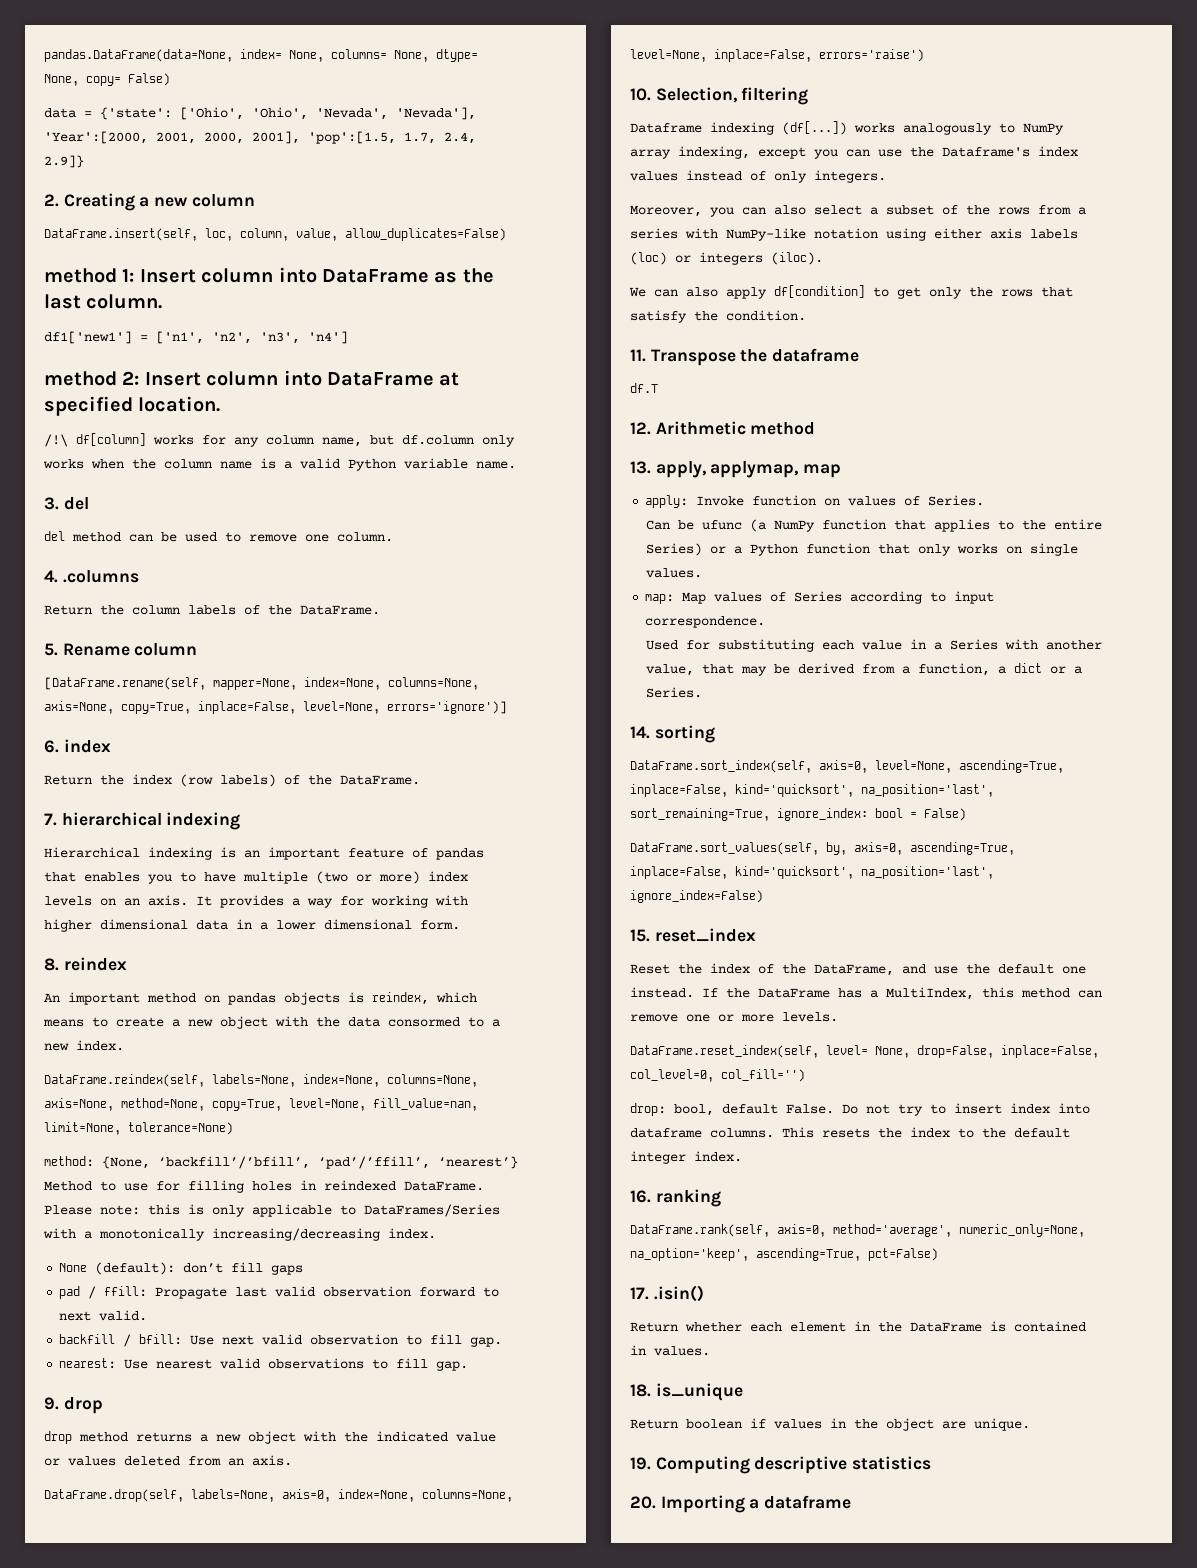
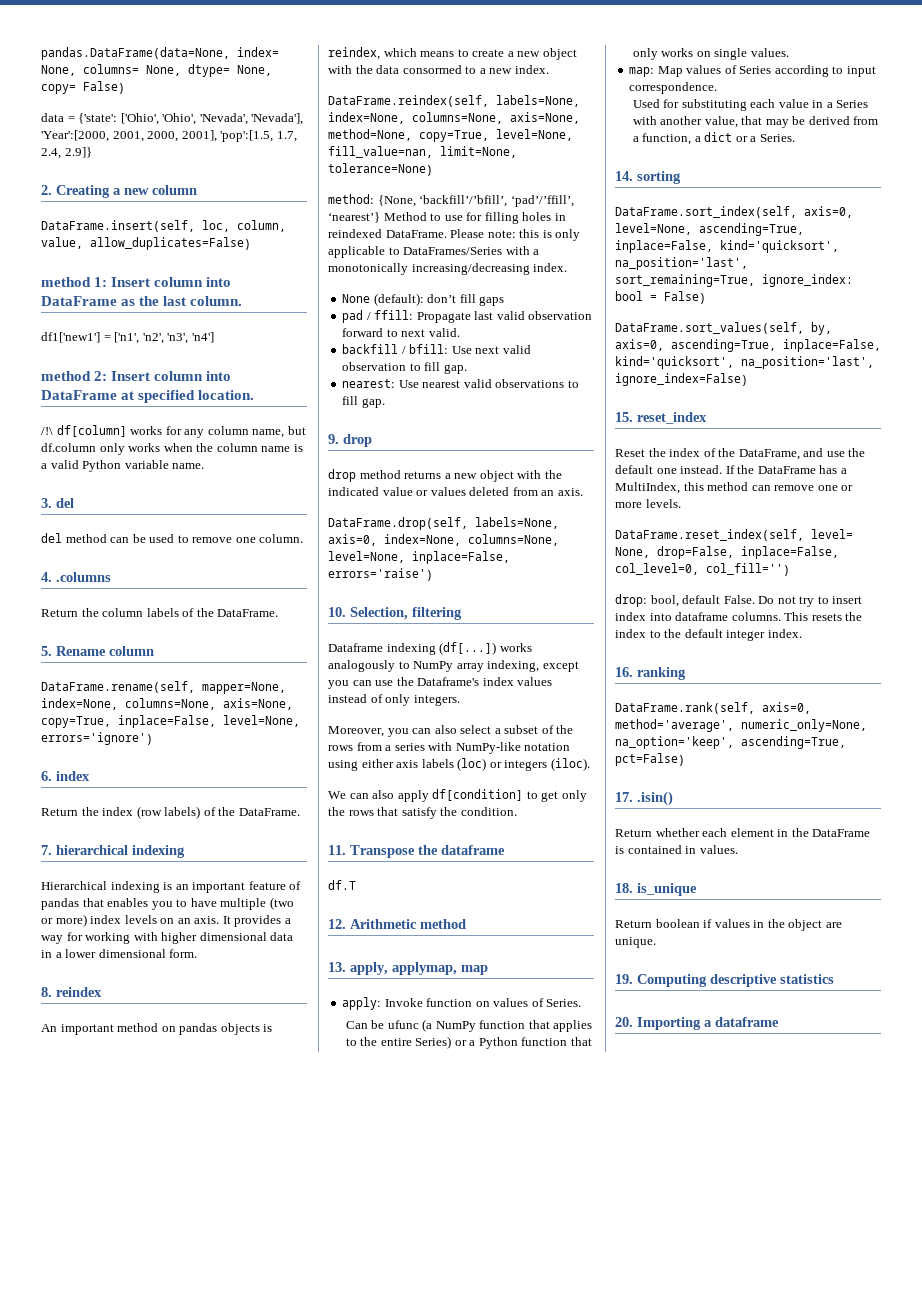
- [DataFrame.rename(self, mapper=None, index=None, columns=None, axis=None, copy=True, inplace=False, level=None, errors='ignore')]
+ DataFrame.rename(self, mapper=None, index=None, columns=None, axis=None, copy=True, inplace=False, level=None, errors='ignore')

